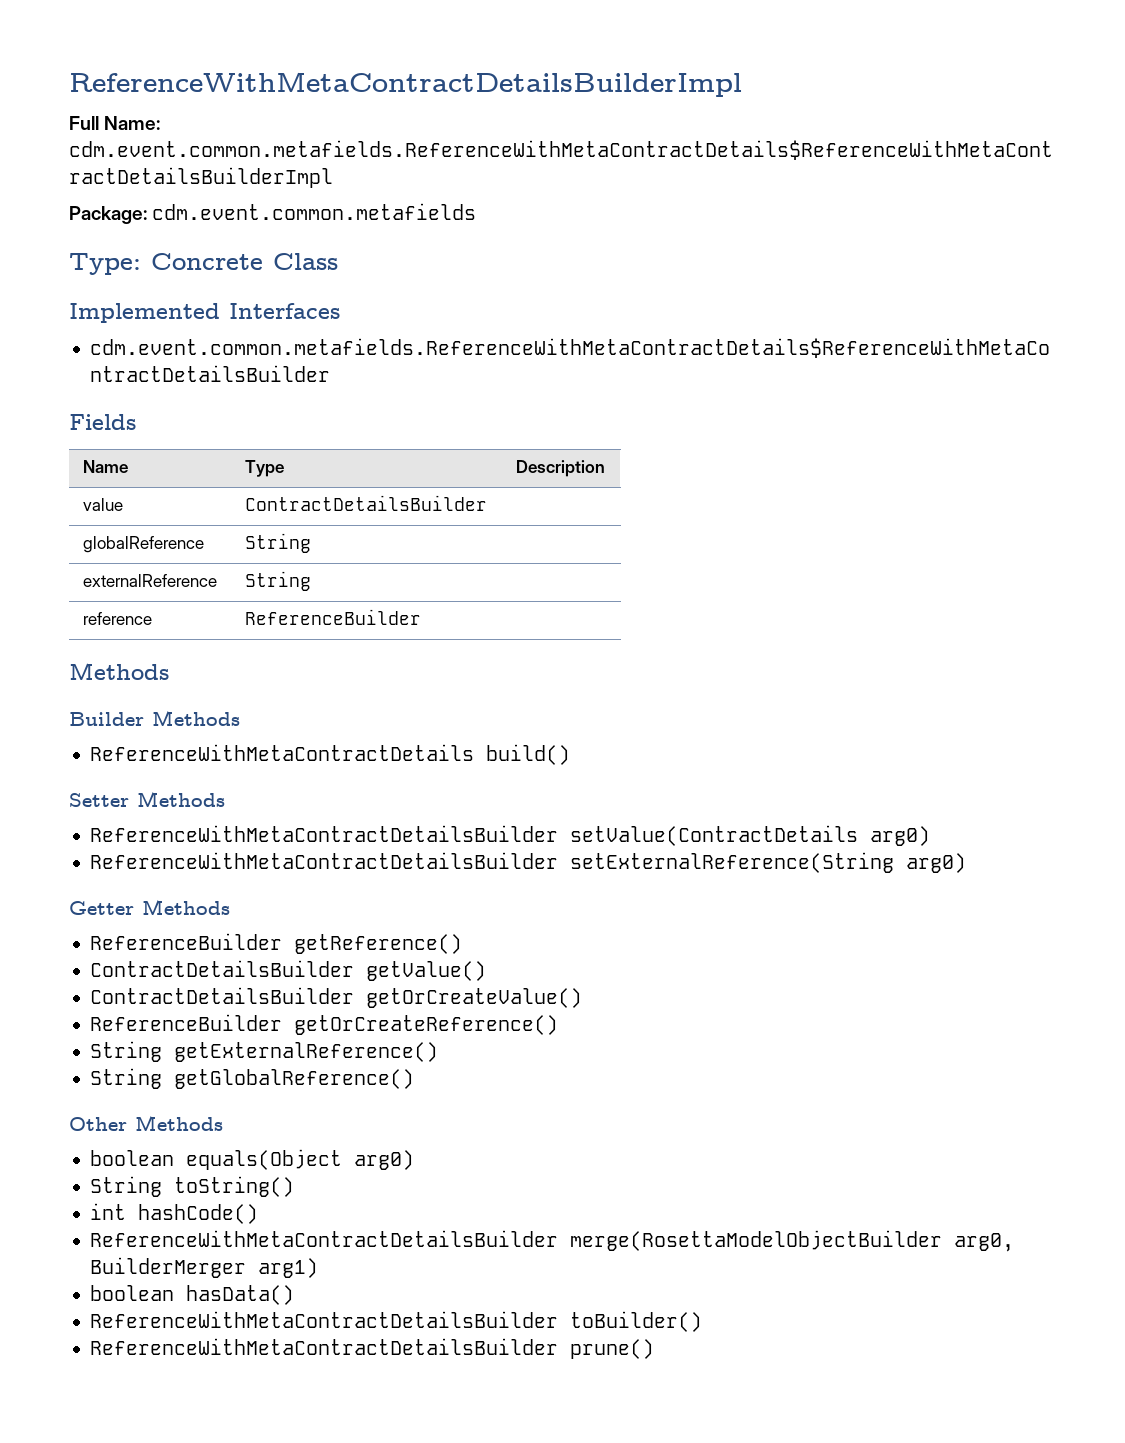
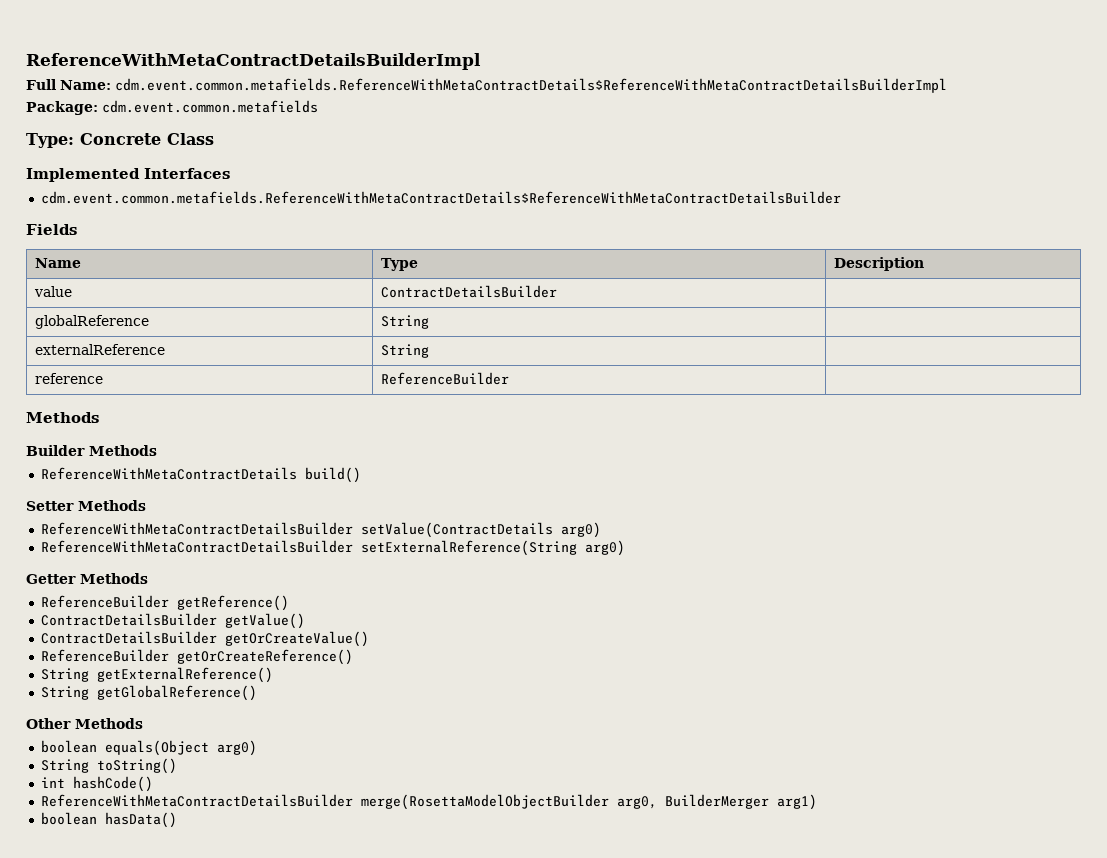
- ReferenceWithMetaContractDetailsBuilder toBuilder()
- ReferenceWithMetaContractDetailsBuilder prune()

